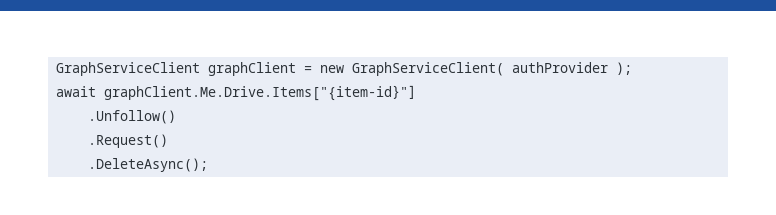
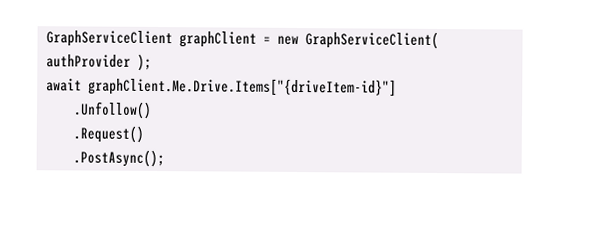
- await graphClient.Me.Drive.Items["{item-id}"]
+ await graphClient.Me.Drive.Items["{driveItem-id}"]
- .DeleteAsync();
+ .PostAsync();

